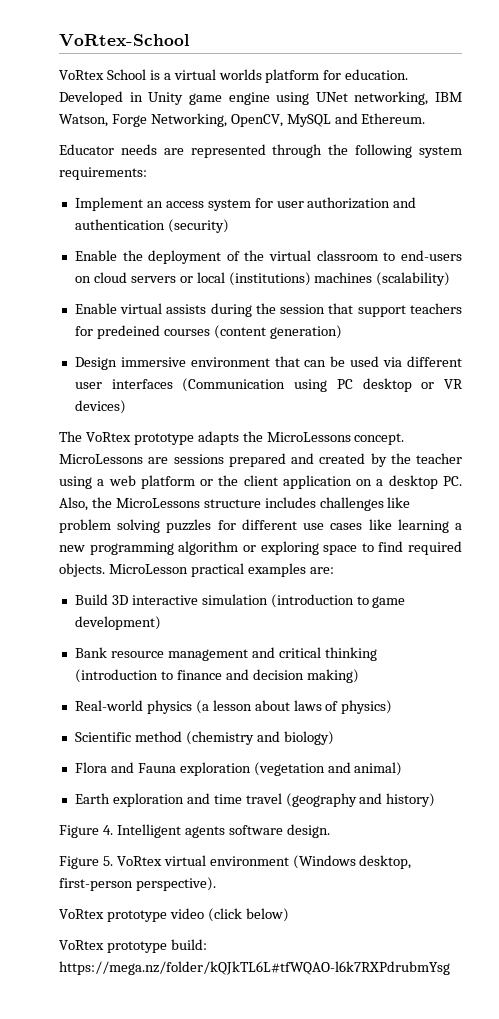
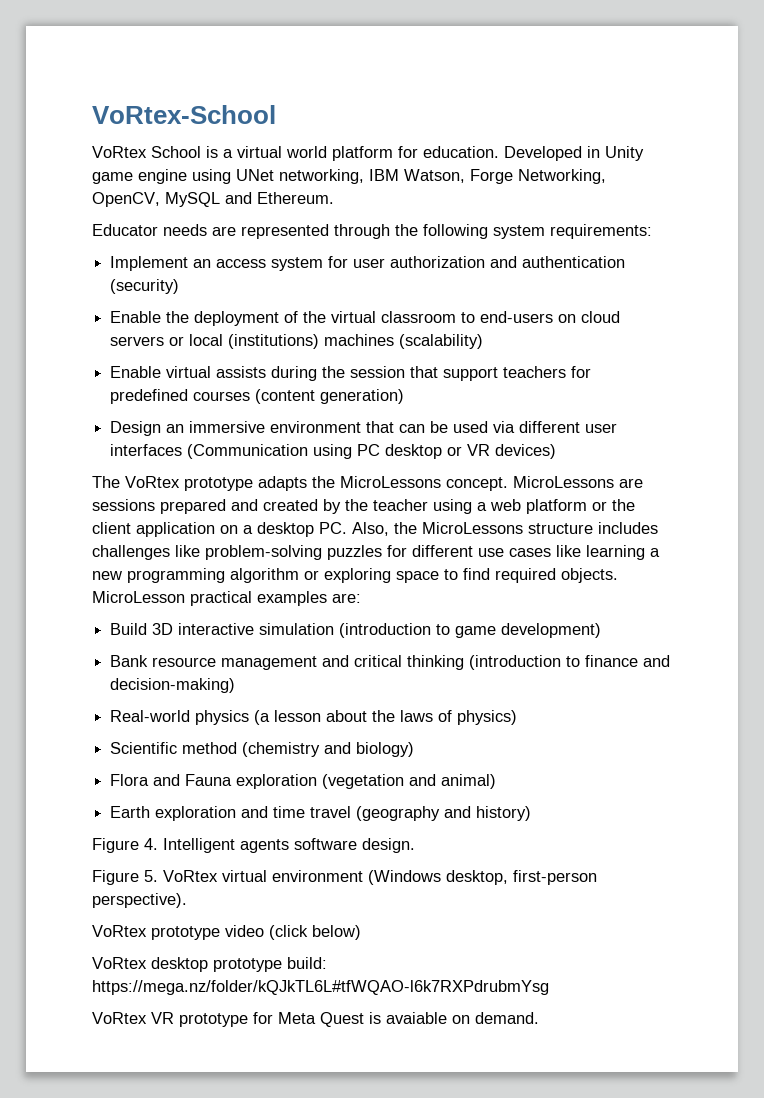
- VoRtex School is a virtual worlds platform for education.
+ VoRtex School is a virtual world platform for education.
- Enable virtual assists during the session that support teachers for predeined courses (content generation)
+ Enable virtual assists during the session that support teachers for predefined courses (content generation)
- Design immersive environment that can be used via different user interfaces (Communication using PC desktop or VR devices)
+ Design an immersive environment that can be used via different user interfaces (Communication using PC desktop or VR devices)
- MicroLessons are sessions prepared and created by the teacher using a web platform or the client application on a desktop PC. Also, the MicroLessons structure includes challenges like problem solving puzzles for different use cases like learning a new programming algorithm or exploring space to find required objects.
+ MicroLessons are sessions prepared and created by the teacher using a web platform or the client application on a desktop PC. Also, the MicroLessons structure includes challenges like problem-solving puzzles for different use cases like learning a new programming algorithm or exploring space to find required objects.
- Bank resource management and critical thinking (introduction to finance and decision making)
+ Bank resource management and critical thinking (introduction to finance and decision-making)
- Real-world physics (a lesson about laws of physics)
+ Real-world physics (a lesson about the laws of physics)
- VoRtex prototype build: https://mega.nz/folder/kQJkTL6L#tfWQAO-l6k7RXPdrubmYsg
+ VoRtex desktop prototype build: https://mega.nz/folder/kQJkTL6L#tfWQAO-l6k7RXPdrubmYsg
+ VoRtex VR prototype for Meta Quest is avaiable on demand.

